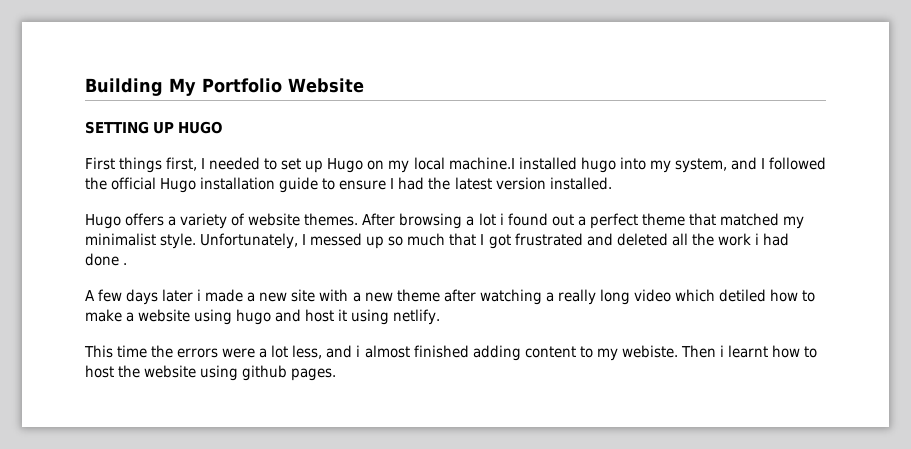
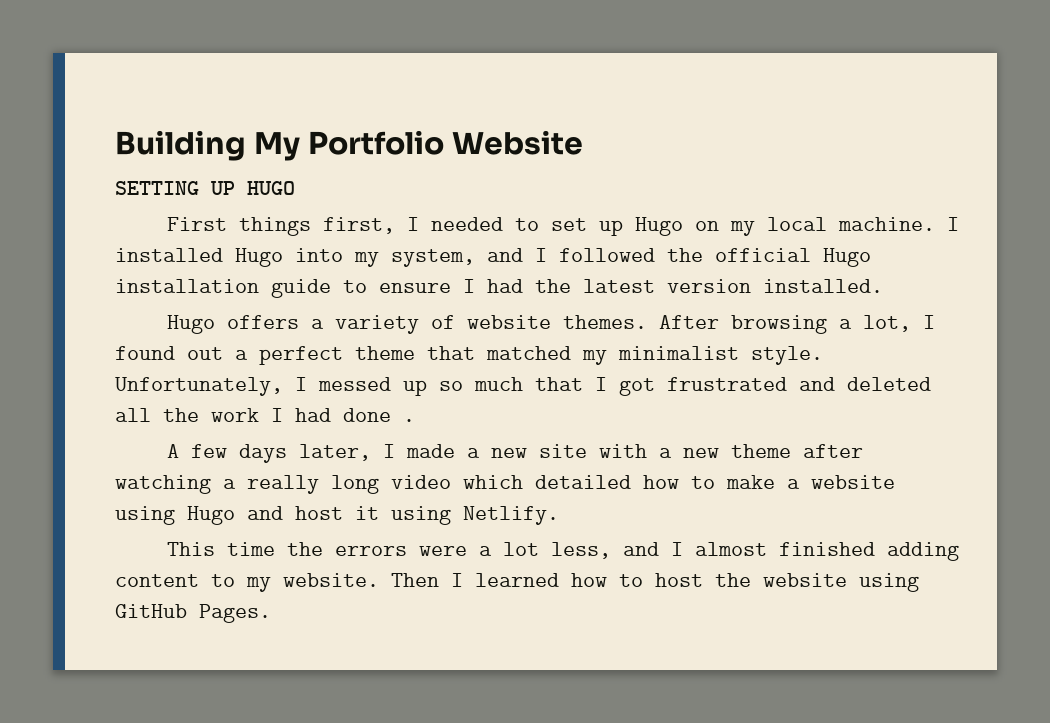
- First things first, I needed to set up Hugo on my local machine.I installed hugo into my system, and I followed the official Hugo installation guide to ensure I had the latest version installed.
+ First things first, I needed to set up Hugo on my local machine. I installed Hugo into my system, and I followed the official Hugo installation guide to ensure I had the latest version installed.
- After browsing a lot i found out a perfect theme that matched my minimalist style.
+ After browsing a lot, I found out a perfect theme that matched my minimalist style.
- Unfortunately, I messed up so much that I got frustrated and deleted all the work i had done .
+ Unfortunately, I messed up so much that I got frustrated and deleted all the work I had done .
- A few days later i made a new site with a new theme after watching a really long video which detiled how to make a website using hugo and host it using netlify.
+ A few days later, I made a new site with a new theme after watching a really long video which detailed how to make a website using Hugo and host it using Netlify.
- This time the errors were a lot less, and i almost finished adding content to my webiste. Then i learnt how to host the website using github pages.
+ This time the errors were a lot less, and I almost finished adding content to my website. Then I learned how to host the website using GitHub Pages.

